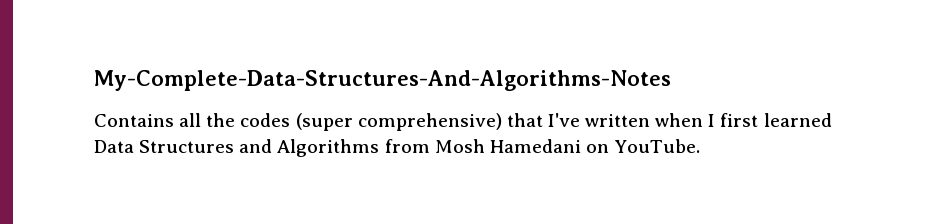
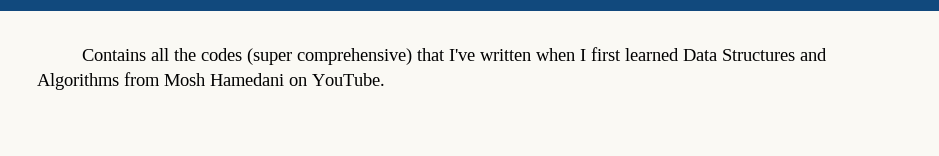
- My-Complete-Data-Structures-And-Algorithms-Notes

